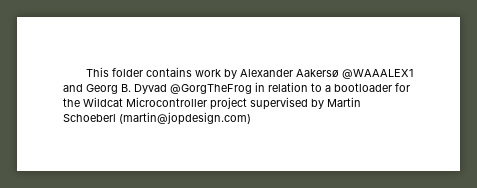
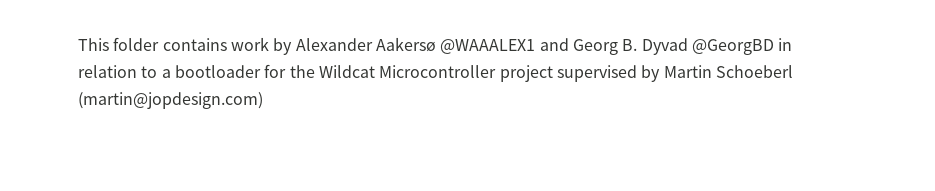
- This folder contains work by Alexander Aakersø @WAAALEX1 and Georg B. Dyvad @GorgTheFrog in relation to a bootloader for the Wildcat Microcontroller project supervised by Martin Schoeberl (martin@jopdesign.com)
+ This folder contains work by Alexander Aakersø @WAAALEX1 and Georg B. Dyvad @GeorgBD in relation to a bootloader for the Wildcat Microcontroller project supervised by Martin Schoeberl (martin@jopdesign.com)

